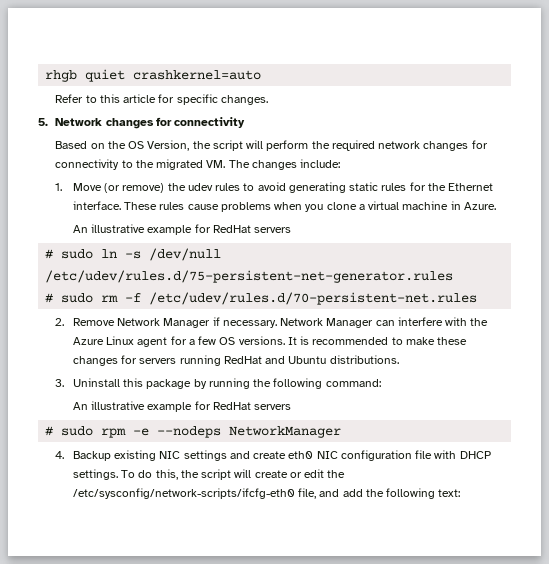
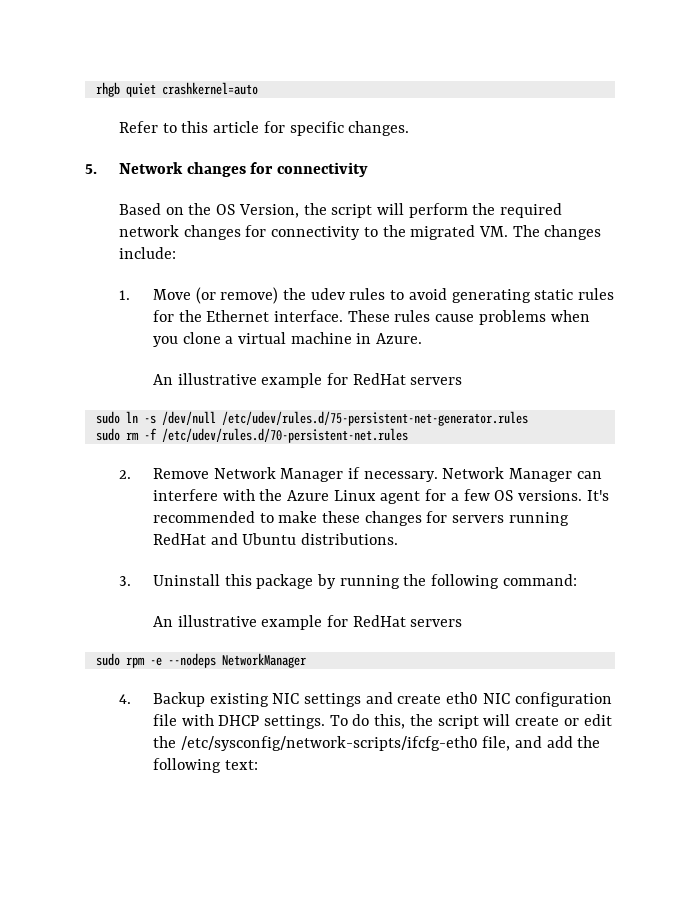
- # sudo ln -s /dev/null /etc/udev/rules.d/75-persistent-net-generator.rules
+ sudo ln -s /dev/null /etc/udev/rules.d/75-persistent-net-generator.rules
- # sudo rm -f /etc/udev/rules.d/70-persistent-net.rules
+ sudo rm -f /etc/udev/rules.d/70-persistent-net.rules
- It is recommended to make these changes for servers running RedHat and Ubuntu distributions.
+ It's recommended to make these changes for servers running RedHat and Ubuntu distributions.
- # sudo rpm -e --nodeps NetworkManager
+ sudo rpm -e --nodeps NetworkManager

